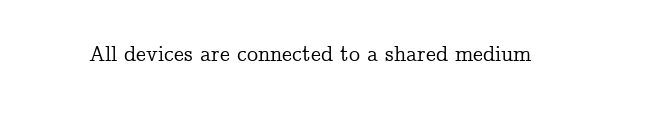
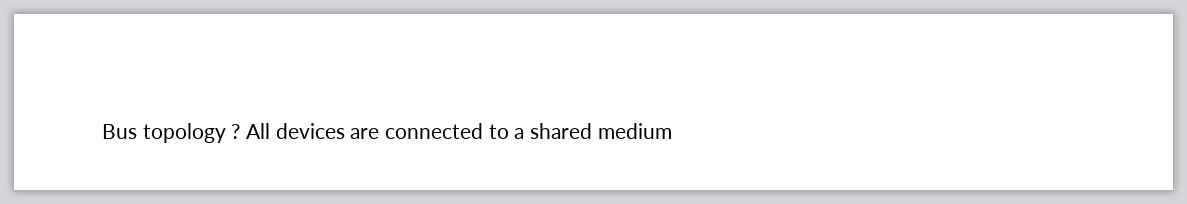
+ Bus topology ?

